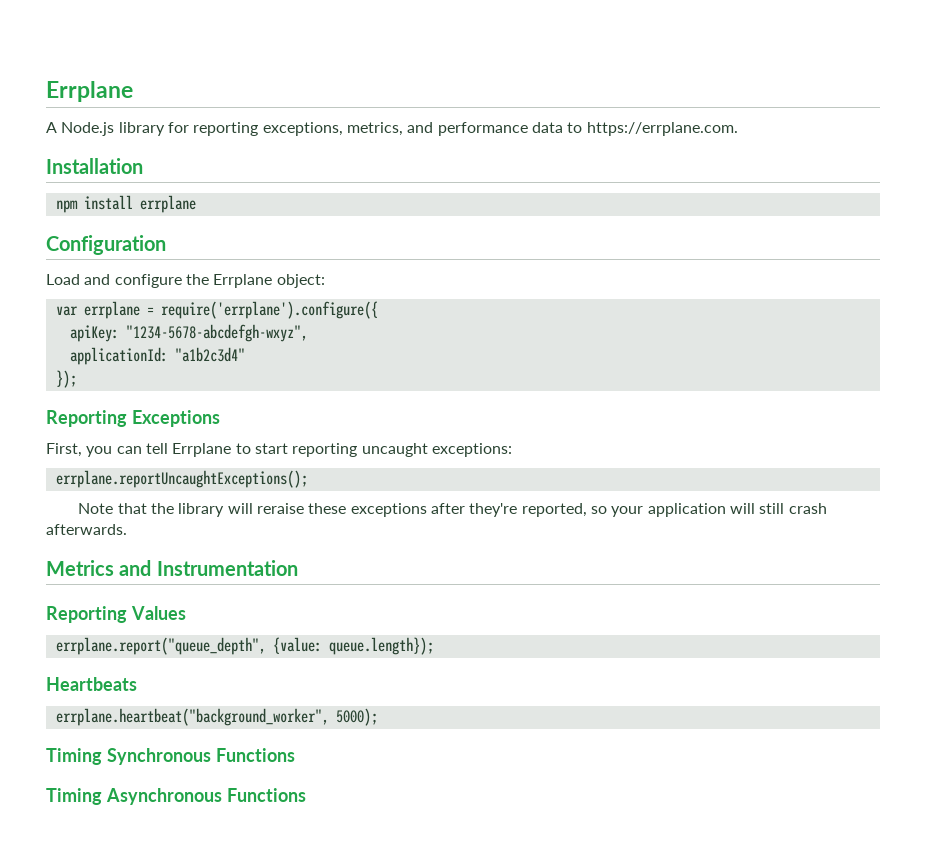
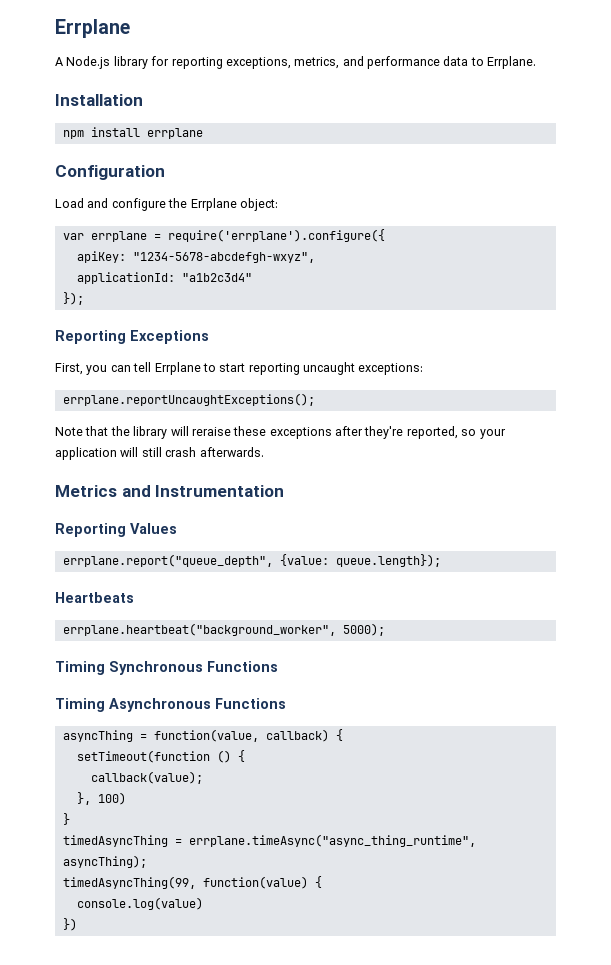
- A Node.js library for reporting exceptions, metrics, and performance data to https://errplane.com.
+ A Node.js library for reporting exceptions, metrics, and performance data to Errplane.
+ asyncThing = function(value, callback) {
+ setTimeout(function () {
+ callback(value);
+ }, 100)
+ }
+ timedAsyncThing = errplane.timeAsync("async_thing_runtime", asyncThing);
+ timedAsyncThing(99, function(value) {
+ console.log(value)
+ })

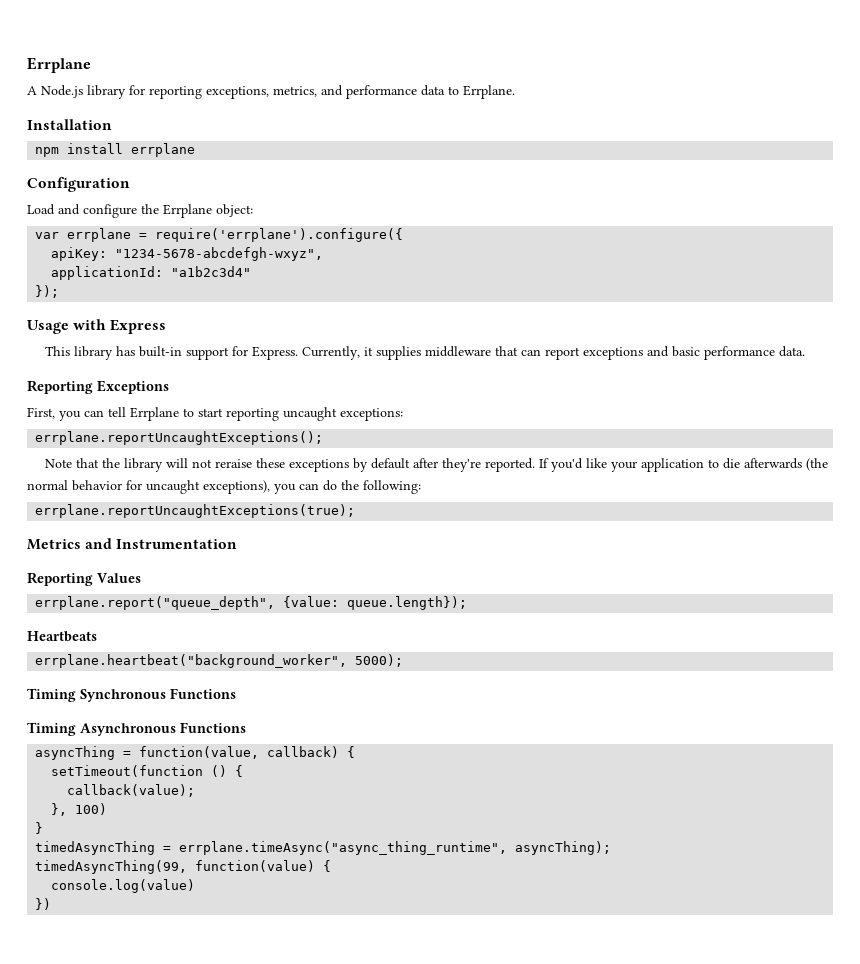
+ Usage with Express
+ This library has built-in support for Express. Currently, it supplies middleware that can report exceptions and basic performance data.
- Note that the library will reraise these exceptions after they're reported, so your application will still crash afterwards.
+ Note that the library will not reraise these exceptions by default after they're reported. If you'd like your application to die afterwards (the normal behavior for uncaught exceptions), you can do the following:
+ errplane.reportUncaughtExceptions(true);

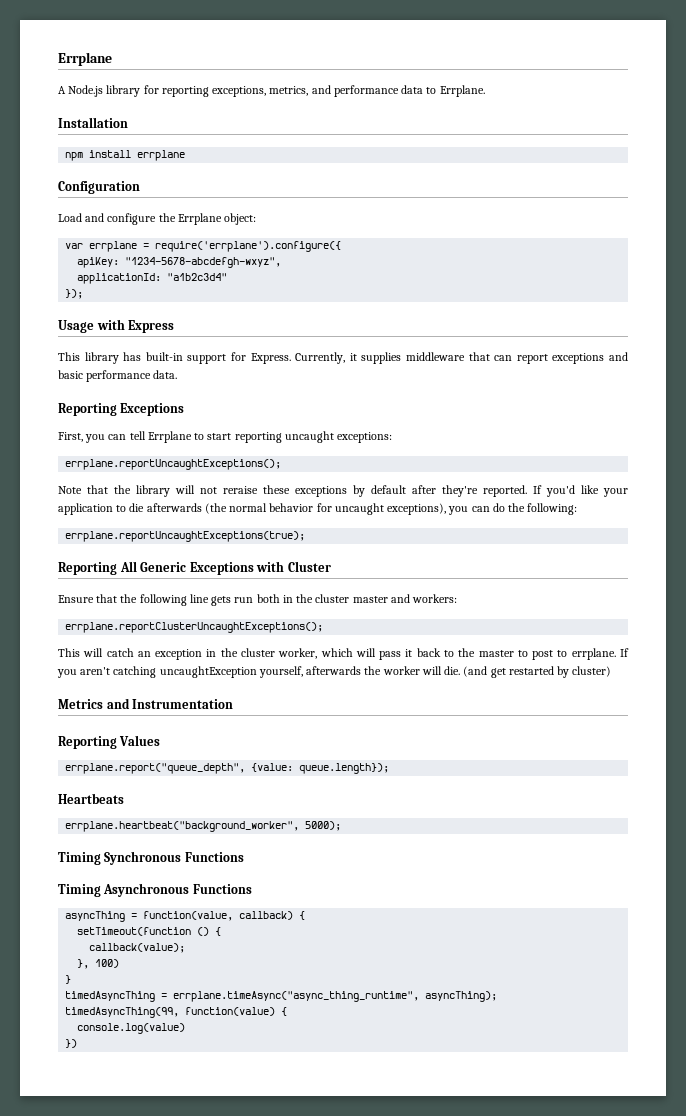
+ Reporting All Generic Exceptions with Cluster
+ Ensure that the following line gets run both in the cluster master and workers:
+ errplane.reportClusterUncaughtExceptions();
+ This will catch an exception in the cluster worker, which will pass it back to the master to post to errplane. If you aren't catching uncaughtException yourself, afterwards the worker will die. (and get restarted by cluster)

